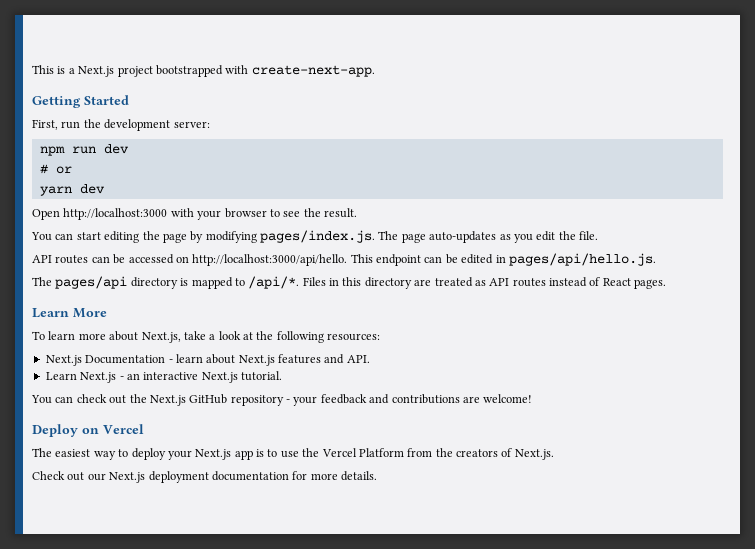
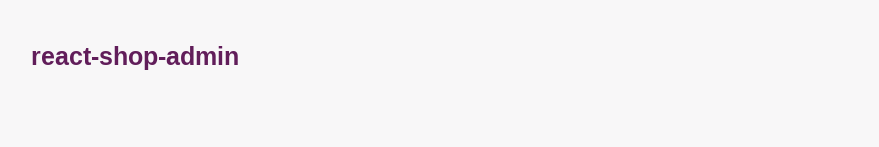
- This is a Next.js project bootstrapped with create-next-app.
- Getting Started
- First, run the development server:
- npm run dev
- # or
- yarn dev
- Open http://localhost:3000 with your browser to see the result.
- You can start editing the page by modifying pages/index.js. The page auto-updates as you edit the file.
- API routes can be accessed on http://localhost:3000/api/hello. This endpoint can be edited in pages/api/hello.js.
- The pages/api directory is mapped to /api/*. Files in this directory are treated as API routes instead of React pages.
- Learn More
- To learn more about Next.js, take a look at the following resources:
- Next.js Documentation - learn about Next.js features and API.
- Learn Next.js - an interactive Next.js tutorial.
- You can check out the Next.js GitHub repository - your feedback and contributions are welcome!
- Deploy on Vercel
- The easiest way to deploy your Next.js app is to use the Vercel Platform from the creators of Next.js.
- Check out our Next.js deployment documentation for more details.
+ react-shop-admin

